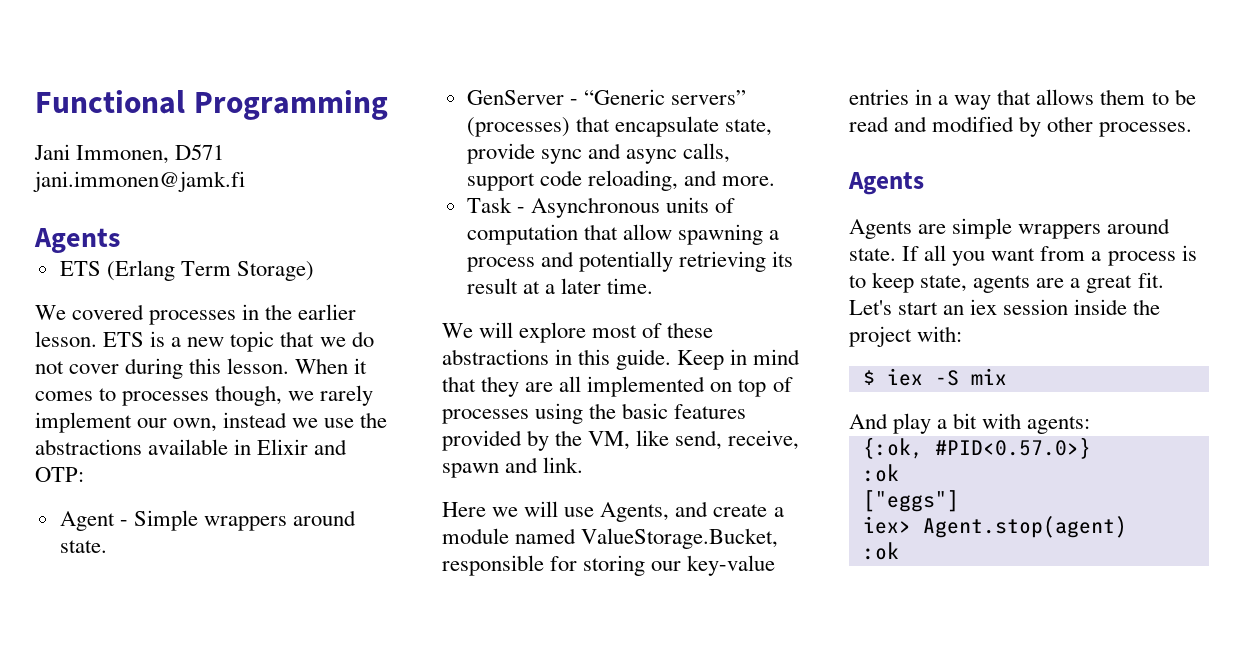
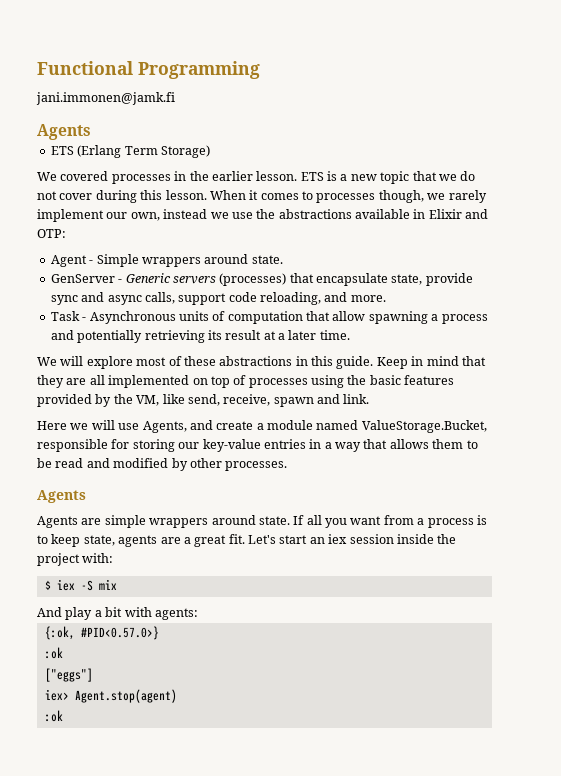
- Jani Immonen, D571 jani.immonen@jamk.fi
+ jani.immonen@jamk.fi
- GenServer - “Generic servers” (processes) that encapsulate state, provide sync and async calls, support code reloading, and more.
+ GenServer - Generic servers (processes) that encapsulate state, provide sync and async calls, support code reloading, and more.

